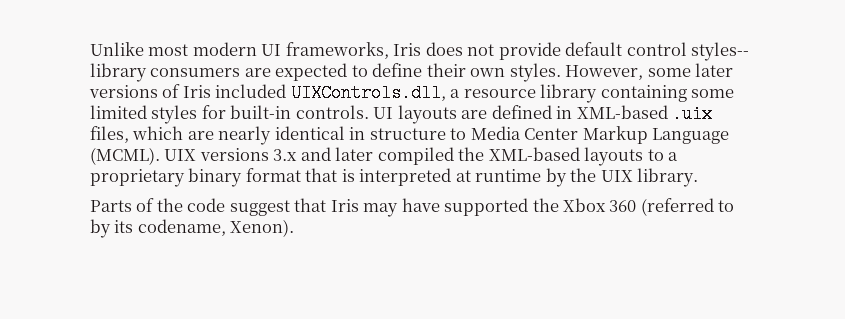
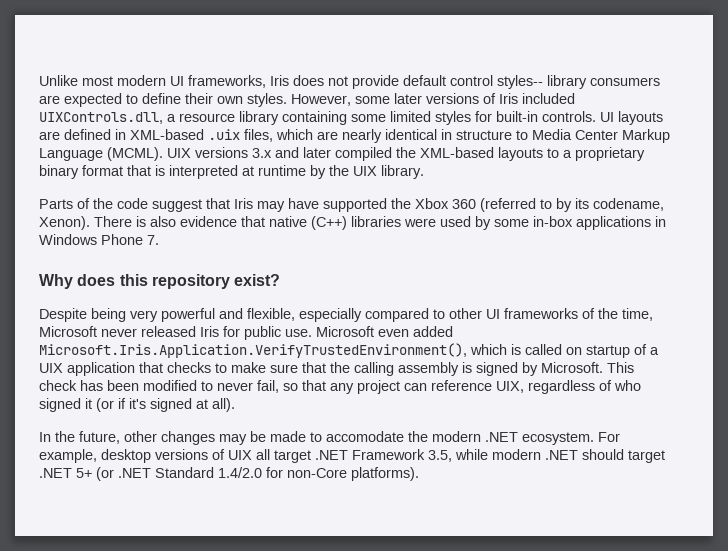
+ There is also evidence that native (C++) libraries were used by some in-box applications in Windows Phone 7.
+ Why does this repository exist?
+ Despite being very powerful and flexible, especially compared to other UI frameworks of the time, Microsoft never released Iris for public use. Microsoft even added Microsoft.Iris.Application.VerifyTrustedEnvironment(), which is called on startup of a UIX application that checks to make sure that the calling assembly is signed by Microsoft. This check has been modified to never fail, so that any project can reference UIX, regardless of who signed it (or if it's signed at all).
+ In the future, other changes may be made to accomodate the modern .NET ecosystem. For example, desktop versions of UIX all target .NET Framework 3.5, while modern .NET should target .NET 5+ (or .NET Standard 1.4/2.0 for non-Core platforms).

